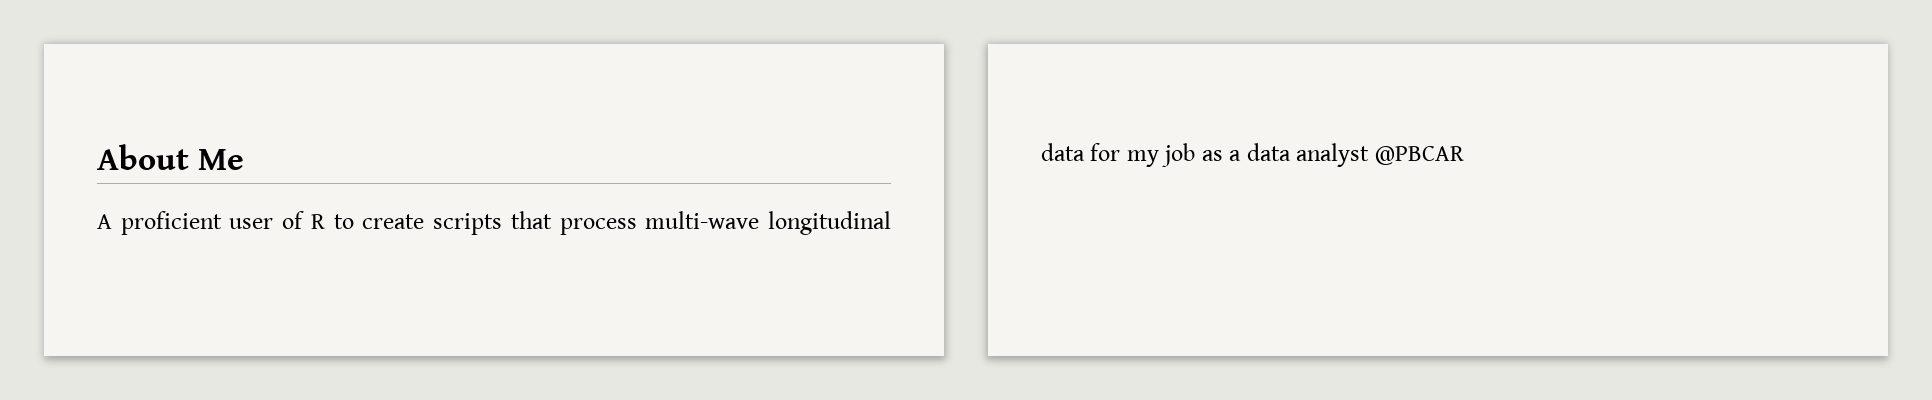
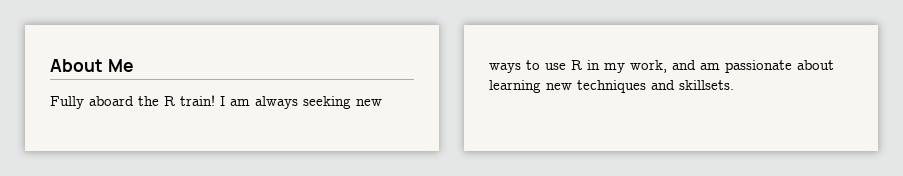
- A proficient user of R to create scripts that process multi-wave longitudinal data for my job as a data analyst @PBCAR
+ Fully aboard the R train! I am always seeking new ways to use R in my work, and am passionate about learning new techniques and skillsets.

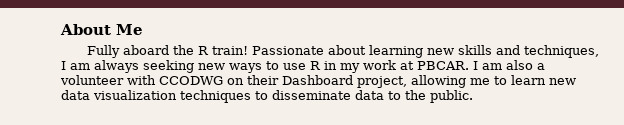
- I am always seeking new ways to use R in my work, and am passionate about learning new techniques and skillsets.
+ Passionate about learning new skills and techniques, I am always seeking new ways to use R in my work at PBCAR. I am also a volunteer with CCODWG on their Dashboard project, allowing me to learn new data visualization techniques to disseminate data to the public.

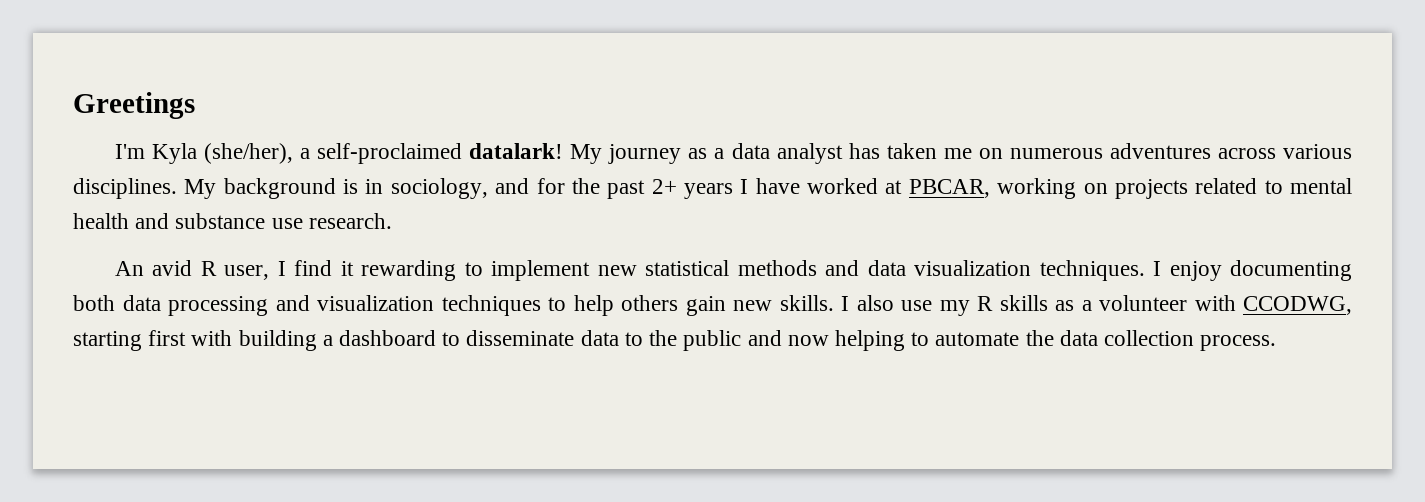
- About Me
- Fully aboard the R train! Passionate about learning new skills and techniques, I am always seeking new ways to use R in my work at PBCAR. I am also a volunteer with CCODWG on their Dashboard project, allowing me to learn new data visualization techniques to disseminate data to the public.
+ Greetings
+ I'm Kyla (she/her), a self-proclaimed datalark! My journey as a data analyst has taken me on numerous adventures across various disciplines. My background is in sociology, and for the past 2+ years I have worked at PBCAR, working on projects related to mental health and substance use research.
+ An avid R user, I find it rewarding to implement new statistical methods and data visualization techniques. I enjoy documenting both data processing and visualization techniques to help others gain new skills. I also use my R skills as a volunteer with CCODWG, starting first with building a dashboard to disseminate data to the public and now helping to automate the data collection process.

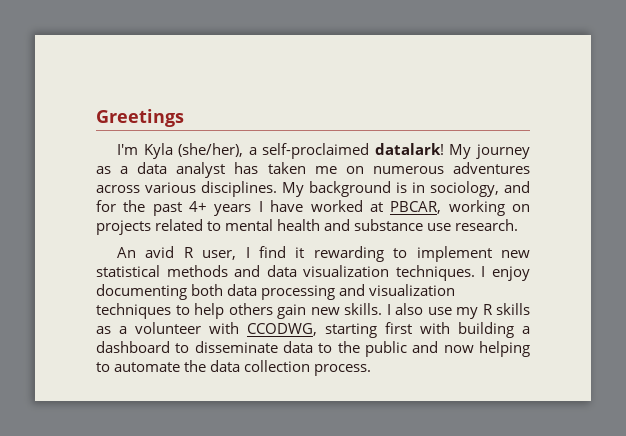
- My background is in sociology, and for the past 2+ years I have worked at PBCAR, working on projects related to mental health and substance use research.
+ My background is in sociology, and for the past 4+ years I have worked at PBCAR, working on projects related to mental health and substance use research.

